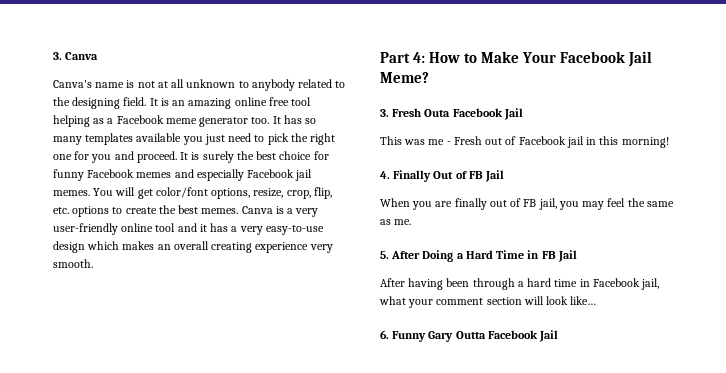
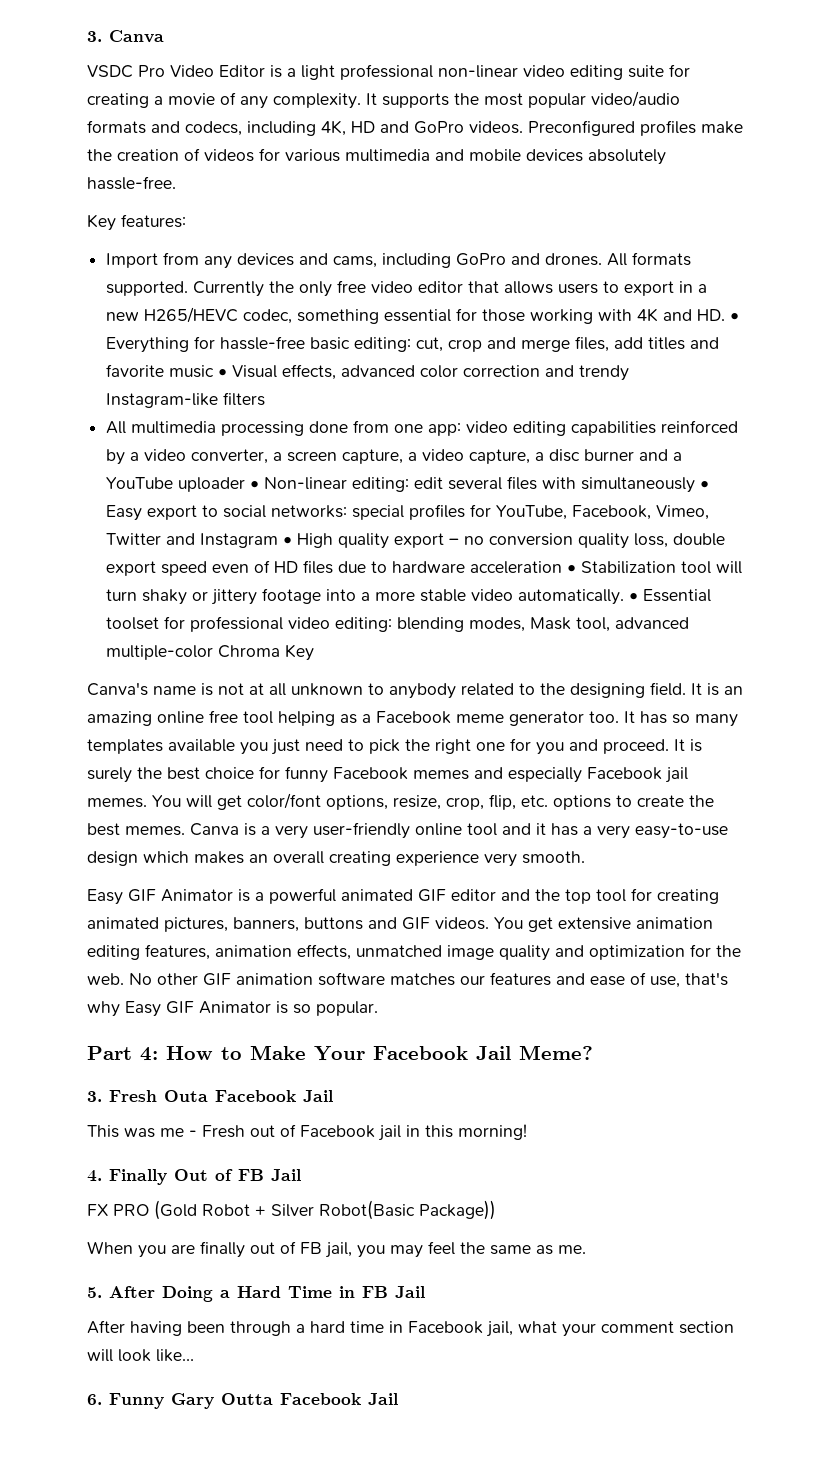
+ VSDC Pro Video Editor is a light professional non-linear video editing suite for creating a movie of any complexity. It supports the most popular video/audio formats and codecs, including 4K, HD and GoPro videos. Preconfigured profiles make the creation of videos for various multimedia and mobile devices absolutely hassle-free.
+ Key features:
+ Import from any devices and cams, including GoPro and drones. All formats supported. Сurrently the only free video editor that allows users to export in a new H265/HEVC codec, something essential for those working with 4K and HD. • Everything for hassle-free basic editing: cut, crop and merge files, add titles and favorite music • Visual effects, advanced color correction and trendy Instagram-like filters
+ All multimedia processing done from one app: video editing capabilities reinforced by a video converter, a screen capture, a video capture, a disc burner and a YouTube uploader • Non-linear editing: edit several files with simultaneously • Easy export to social networks: special profiles for YouTube, Facebook, Vimeo, Twitter and Instagram • High quality export – no conversion quality loss, double export speed even of HD files due to hardware acceleration • Stabilization tool will turn shaky or jittery footage into a more stable video automatically. • Essential toolset for professional video editing: blending modes, Mask tool, advanced multiple-color Chroma Key
+ Easy GIF Animator is a powerful animated GIF editor and the top tool for creating animated pictures, banners, buttons and GIF videos. You get extensive animation editing features, animation effects, unmatched image quality and optimization for the web. No other GIF animation software matches our features and ease of use, that's why Easy GIF Animator is so popular.
+ FX PRO (Gold Robot + Silver Robot(Basic Package))

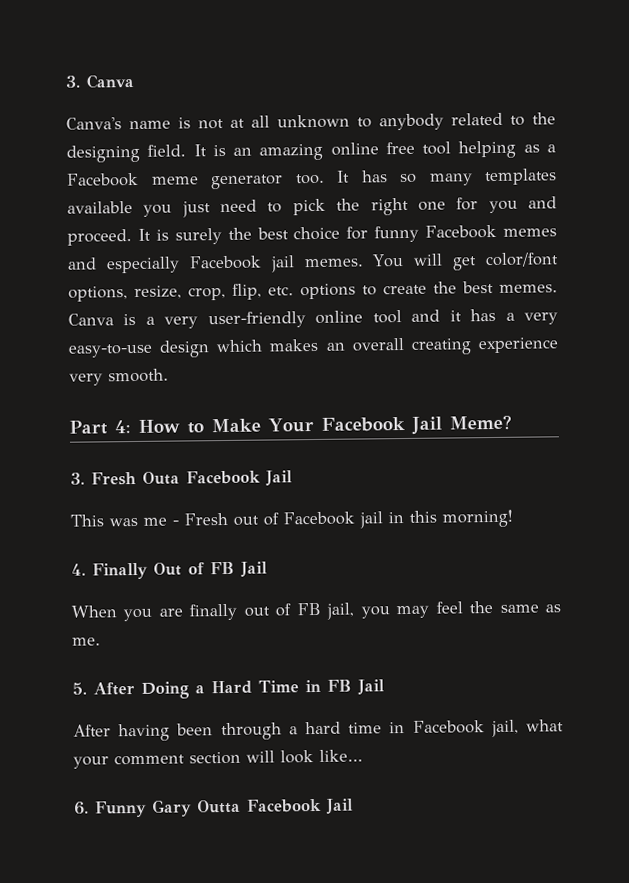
- VSDC Pro Video Editor is a light professional non-linear video editing suite for creating a movie of any complexity. It supports the most popular video/audio formats and codecs, including 4K, HD and GoPro videos. Preconfigured profiles make the creation of videos for various multimedia and mobile devices absolutely hassle-free.
- Key features:
- Import from any devices and cams, including GoPro and drones. All formats supported. Сurrently the only free video editor that allows users to export in a new H265/HEVC codec, something essential for those working with 4K and HD. • Everything for hassle-free basic editing: cut, crop and merge files, add titles and favorite music • Visual effects, advanced color correction and trendy Instagram-like filters
- All multimedia processing done from one app: video editing capabilities reinforced by a video converter, a screen capture, a video capture, a disc burner and a YouTube uploader • Non-linear editing: edit several files with simultaneously • Easy export to social networks: special profiles for YouTube, Facebook, Vimeo, Twitter and Instagram • High quality export – no conversion quality loss, double export speed even of HD files due to hardware acceleration • Stabilization tool will turn shaky or jittery footage into a more stable video automatically. • Essential toolset for professional video editing: blending modes, Mask tool, advanced multiple-color Chroma Key
- Easy GIF Animator is a powerful animated GIF editor and the top tool for creating animated pictures, banners, buttons and GIF videos. You get extensive animation editing features, animation effects, unmatched image quality and optimization for the web. No other GIF animation software matches our features and ease of use, that's why Easy GIF Animator is so popular.
- FX PRO (Gold Robot + Silver Robot(Basic Package))

